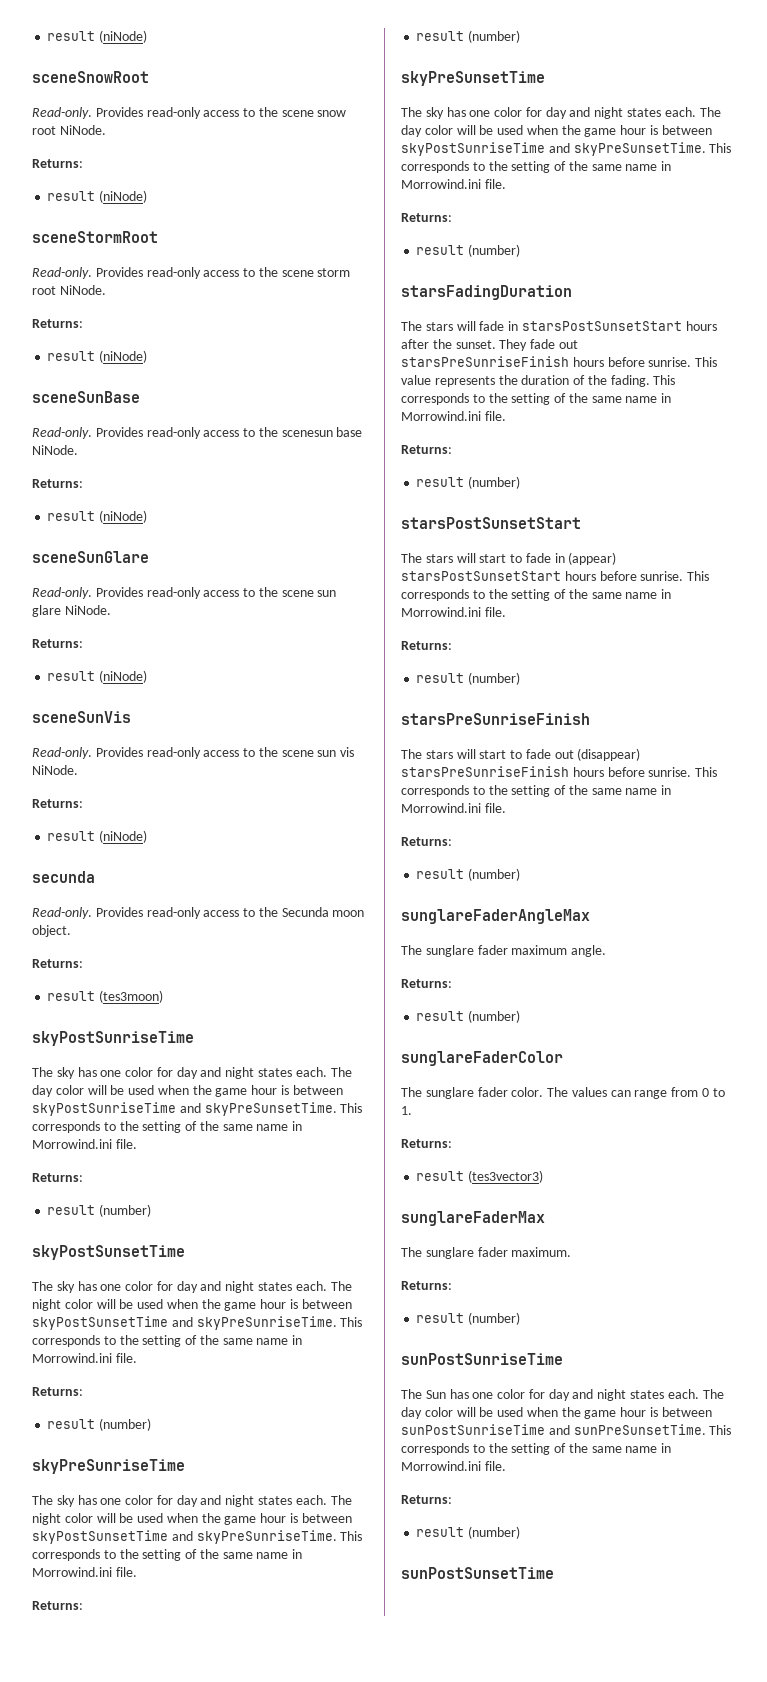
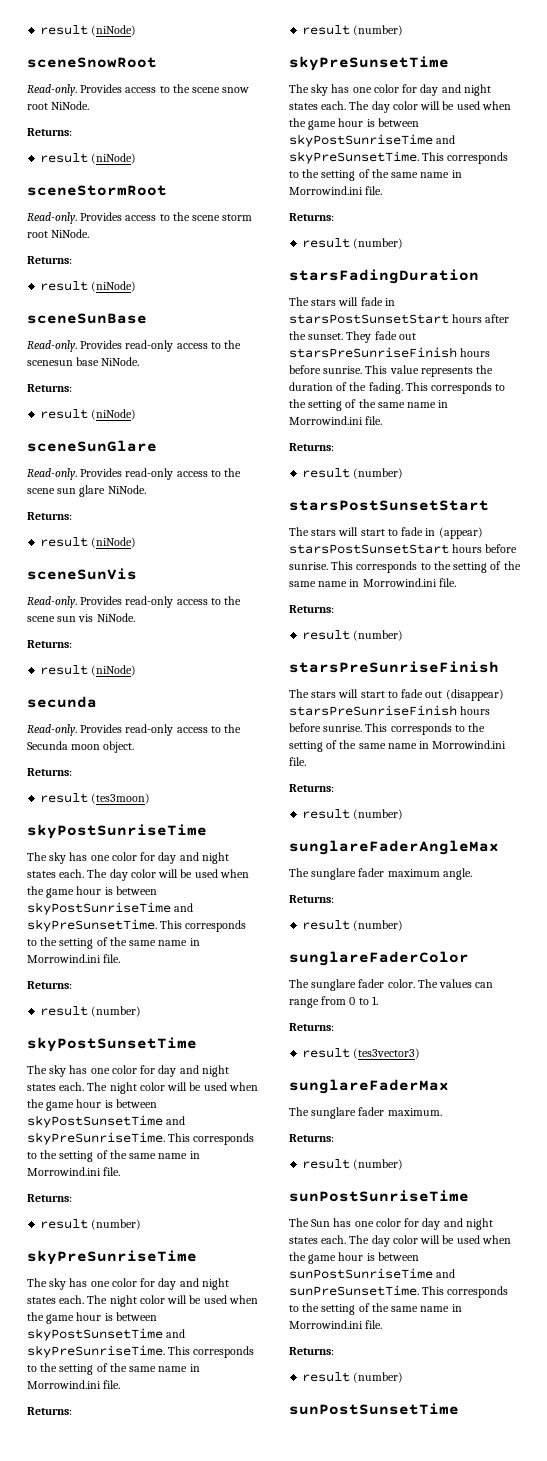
- Provides read-only access to the scene snow root NiNode.
+ Provides access to the scene snow root NiNode.
- Provides read-only access to the scene storm root NiNode.
+ Provides access to the scene storm root NiNode.

